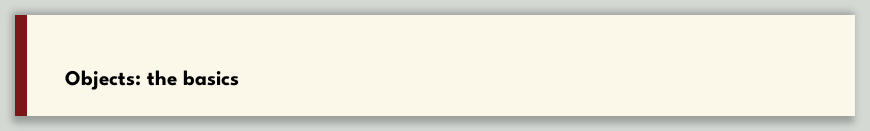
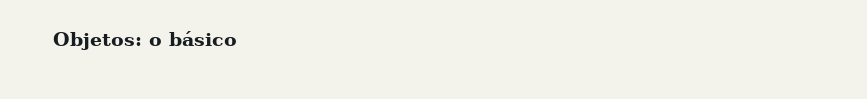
- Objects: the basics
+ Objetos: o básico

